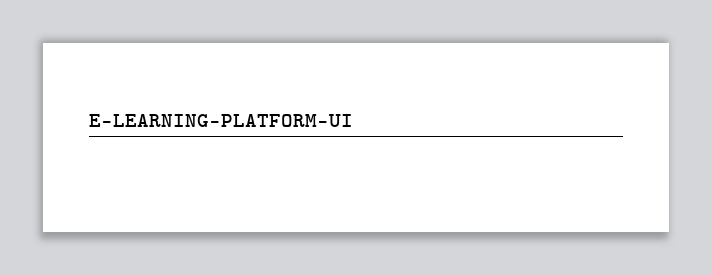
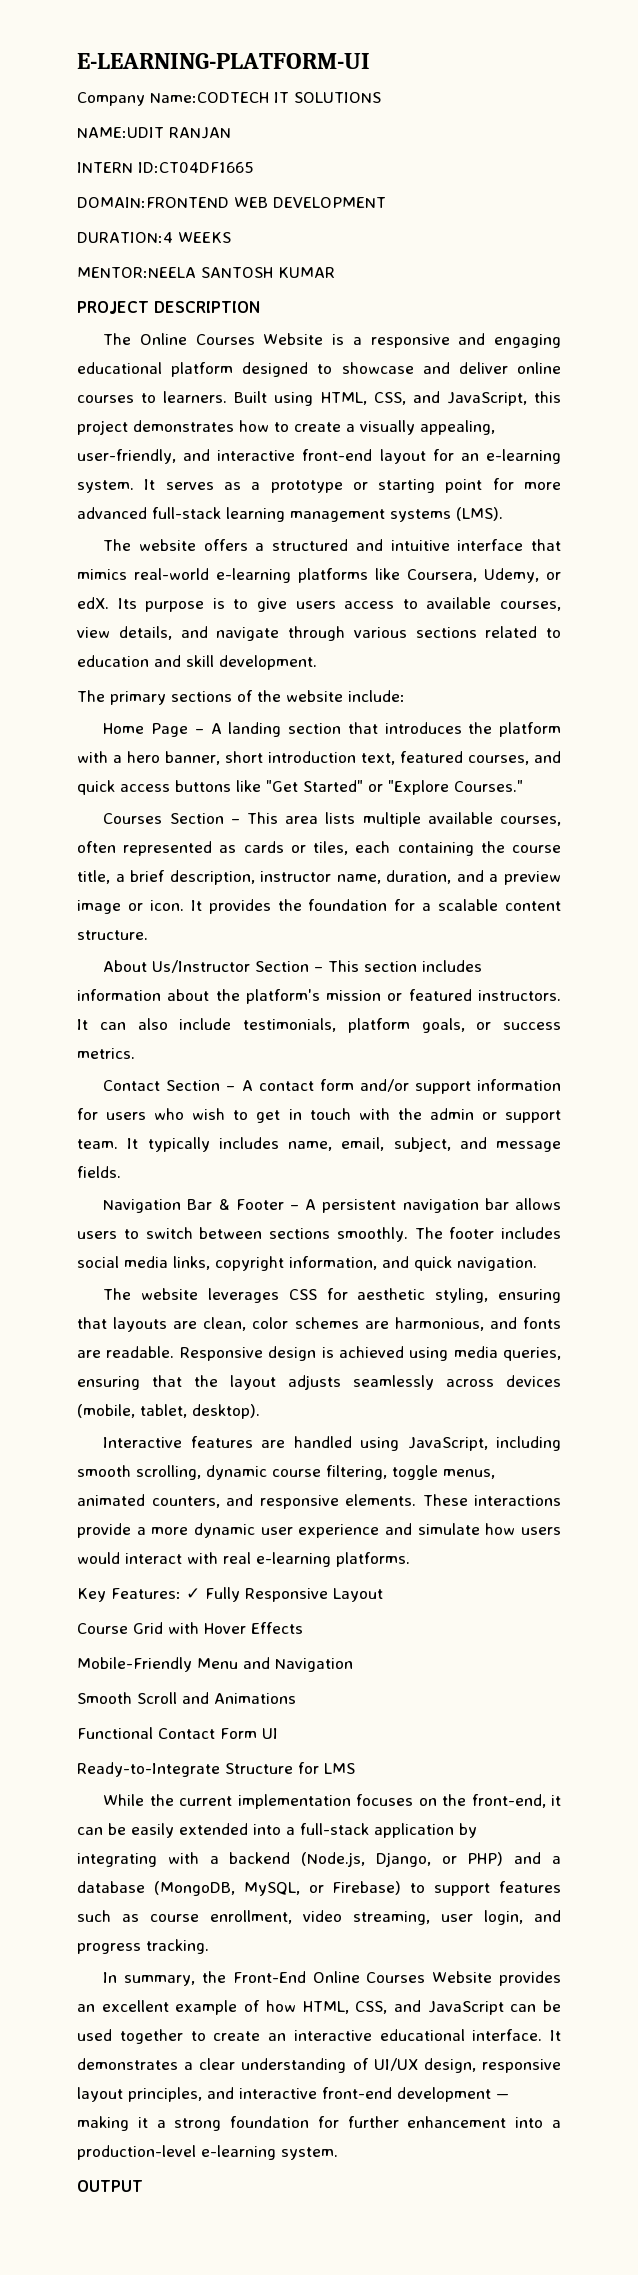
+ Company Name:CODTECH IT SOLUTIONS
+ NAME:UDIT RANJAN
+ INTERN ID:CT04DF1665
+ DOMAIN:FRONTEND WEB DEVELOPMENT
+ DURATION:4 WEEKS
+ MENTOR:NEELA SANTOSH KUMAR
+ PROJECT DESCRIPTION
+ The Online Courses Website is a responsive and engaging educational platform designed to showcase and deliver online courses to learners. Built using HTML, CSS, and JavaScript, this project demonstrates how to create a visually appealing, user-friendly, and interactive front-end layout for an e-learning system. It serves as a prototype or starting point for more advanced full-stack learning management systems (LMS).
+ The website offers a structured and intuitive interface that mimics real-world e-learning platforms like Coursera, Udemy, or edX. Its purpose is to give users access to available courses, view details, and navigate through various sections related to education and skill development.
+ The primary sections of the website include:
+ Home Page – A landing section that introduces the platform with a hero banner, short introduction text, featured courses, and quick access buttons like "Get Started" or "Explore Courses."
+ Courses Section – This area lists multiple available courses, often represented as cards or tiles, each containing the course title, a brief description, instructor name, duration, and a preview image or icon. It provides the foundation for a scalable content structure.
+ About Us/Instructor Section – This section includes information about the platform's mission or featured instructors. It can also include testimonials, platform goals, or success metrics.
+ Contact Section – A contact form and/or support information for users who wish to get in touch with the admin or support team. It typically includes name, email, subject, and message fields.
+ Navigation Bar & Footer – A persistent navigation bar allows users to switch between sections smoothly. The footer includes social media links, copyright information, and quick navigation.
+ The website leverages CSS for aesthetic styling, ensuring that layouts are clean, color schemes are harmonious, and fonts are readable. Responsive design is achieved using media queries, ensuring that the layout adjusts seamlessly across devices (mobile, tablet, desktop).
+ Interactive features are handled using JavaScript, including smooth scrolling, dynamic course filtering, toggle menus, animated counters, and responsive elements. These interactions provide a more dynamic user experience and simulate how users would interact with real e-learning platforms.
+ Key Features: ✓ Fully Responsive Layout
+ Course Grid with Hover Effects
+ Mobile-Friendly Menu and Navigation
+ Smooth Scroll and Animations
+ Functional Contact Form UI
+ Ready-to-Integrate Structure for LMS
+ While the current implementation focuses on the front-end, it can be easily extended into a full-stack application by integrating with a backend (Node.js, Django, or PHP) and a database (MongoDB, MySQL, or Firebase) to support features such as course enrollment, video streaming, user login, and progress tracking.
+ In summary, the Front-End Online Courses Website provides an excellent example of how HTML, CSS, and JavaScript can be used together to create an interactive educational interface. It demonstrates a clear understanding of UI/UX design, responsive layout principles, and interactive front-end development — making it a strong foundation for further enhancement into a production-level e-learning system.
+ OUTPUT

